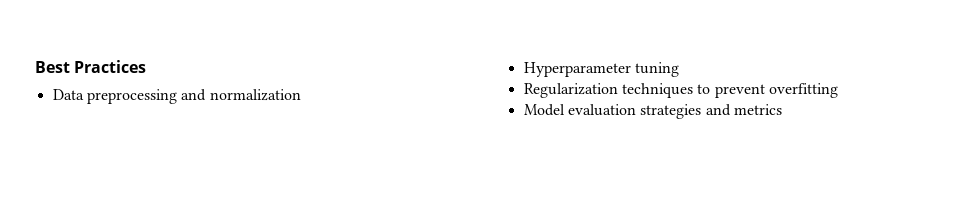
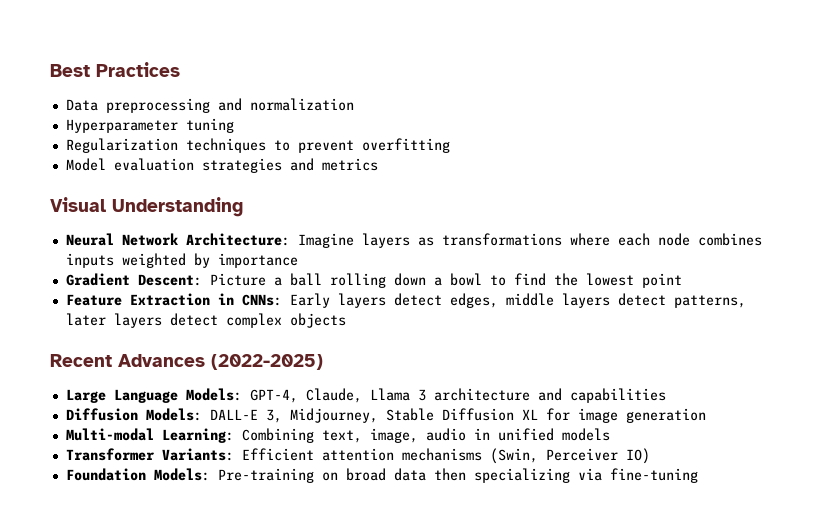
+ Visual Understanding
+ Neural Network Architecture: Imagine layers as transformations where each node combines inputs weighted by importance
+ Gradient Descent: Picture a ball rolling down a bowl to find the lowest point
+ Feature Extraction in CNNs: Early layers detect edges, middle layers detect patterns, later layers detect complex objects
+ Recent Advances (2022-2025)
+ Large Language Models: GPT-4, Claude, Llama 3 architecture and capabilities
+ Diffusion Models: DALL-E 3, Midjourney, Stable Diffusion XL for image generation
+ Multi-modal Learning: Combining text, image, audio in unified models
+ Transformer Variants: Efficient attention mechanisms (Swin, Perceiver IO)
+ Foundation Models: Pre-training on broad data then specializing via fine-tuning

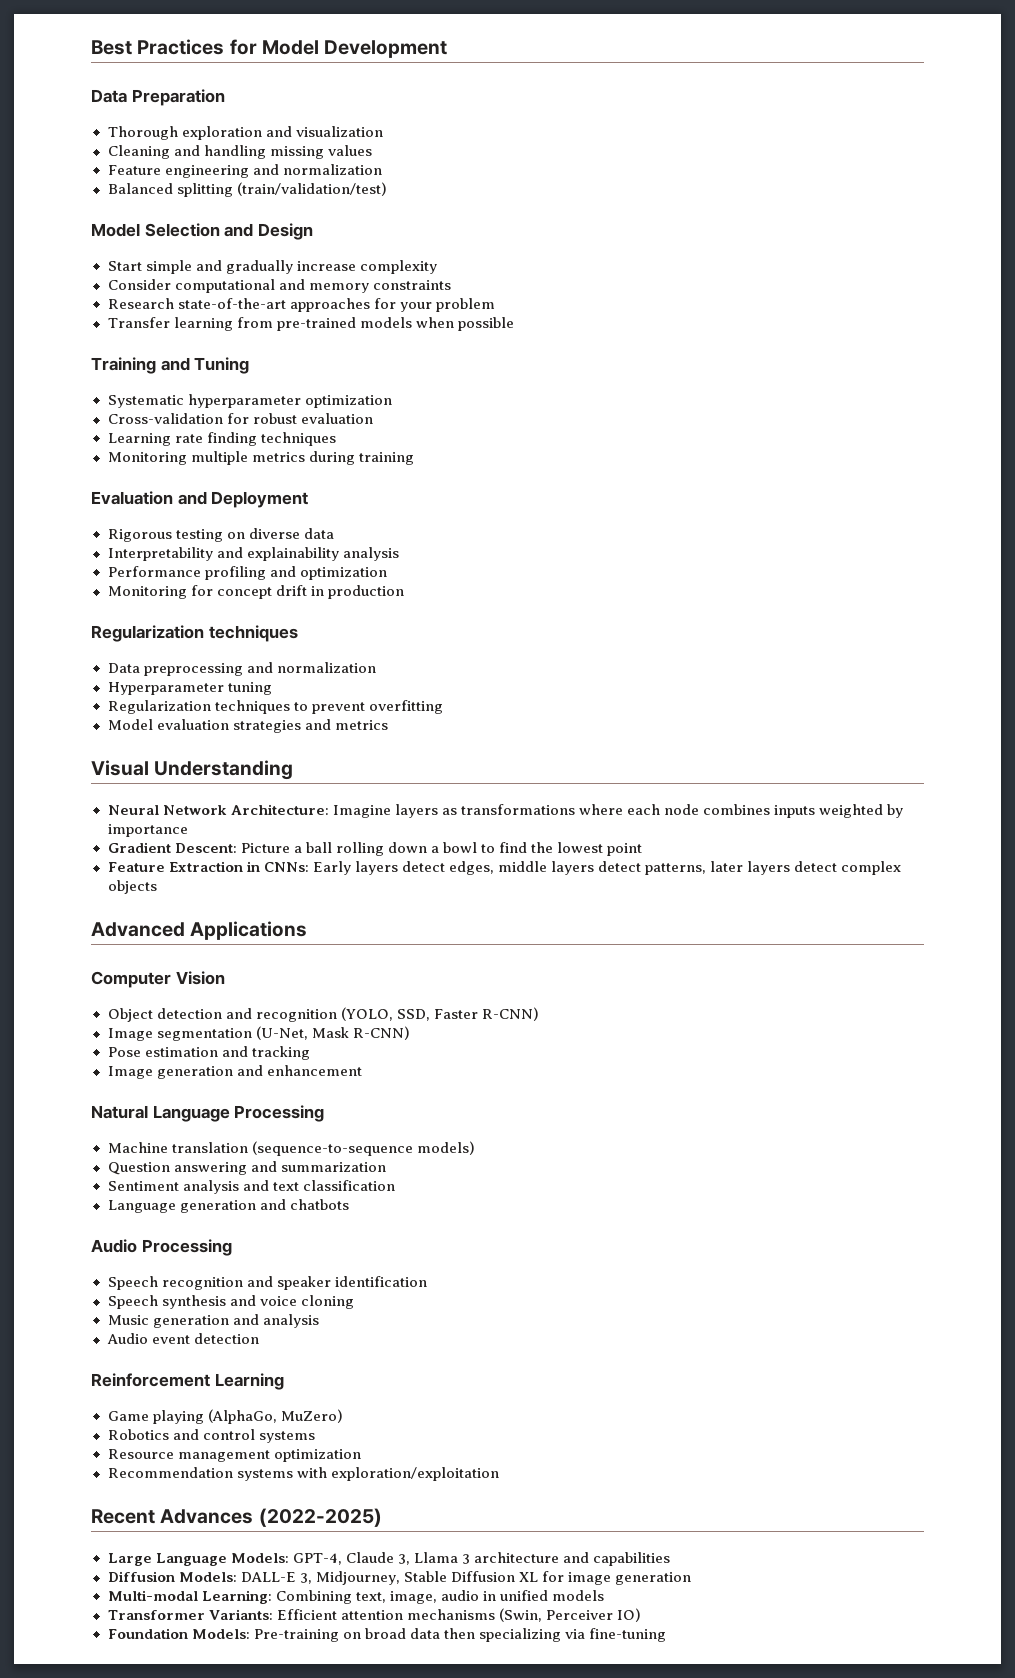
- Best Practices
+ Best Practices for Model Development
+ Data Preparation
+ Thorough exploration and visualization
+ Cleaning and handling missing values
+ Feature engineering and normalization
+ Balanced splitting (train/validation/test)
+ Model Selection and Design
+ Start simple and gradually increase complexity
+ Consider computational and memory constraints
+ Research state-of-the-art approaches for your problem
+ Transfer learning from pre-trained models when possible
+ Training and Tuning
+ Systematic hyperparameter optimization
+ Cross-validation for robust evaluation
+ Learning rate finding techniques
+ Monitoring multiple metrics during training
+ Evaluation and Deployment
+ Rigorous testing on diverse data
+ Interpretability and explainability analysis
+ Performance profiling and optimization
+ Monitoring for concept drift in production
+ Regularization techniques
+ Advanced Applications
+ Computer Vision
+ Object detection and recognition (YOLO, SSD, Faster R-CNN)
+ Image segmentation (U-Net, Mask R-CNN)
+ Pose estimation and tracking
+ Image generation and enhancement
+ Natural Language Processing
+ Machine translation (sequence-to-sequence models)
+ Question answering and summarization
+ Sentiment analysis and text classification
+ Language generation and chatbots
+ Audio Processing
+ Speech recognition and speaker identification
+ Speech synthesis and voice cloning
+ Music generation and analysis
+ Audio event detection
+ Reinforcement Learning
+ Game playing (AlphaGo, MuZero)
+ Robotics and control systems
+ Resource management optimization
+ Recommendation systems with exploration/exploitation
- Large Language Models: GPT-4, Claude, Llama 3 architecture and capabilities
+ Large Language Models: GPT-4, Claude 3, Llama 3 architecture and capabilities

